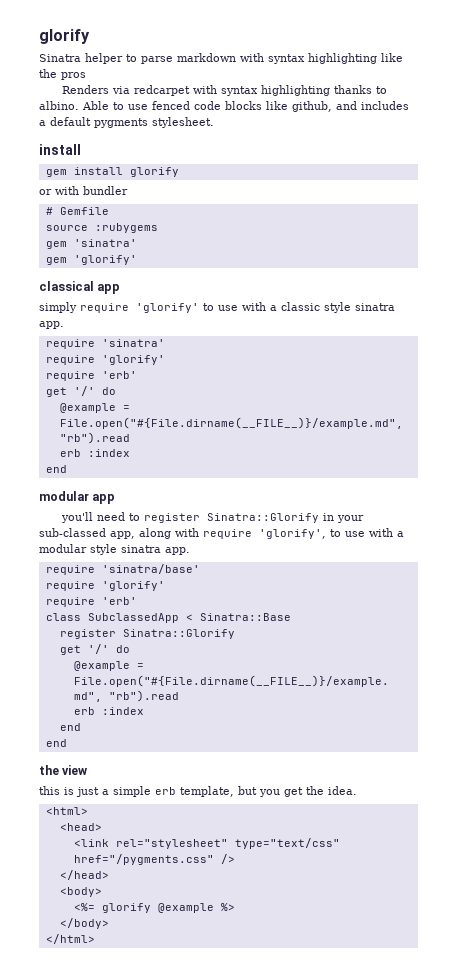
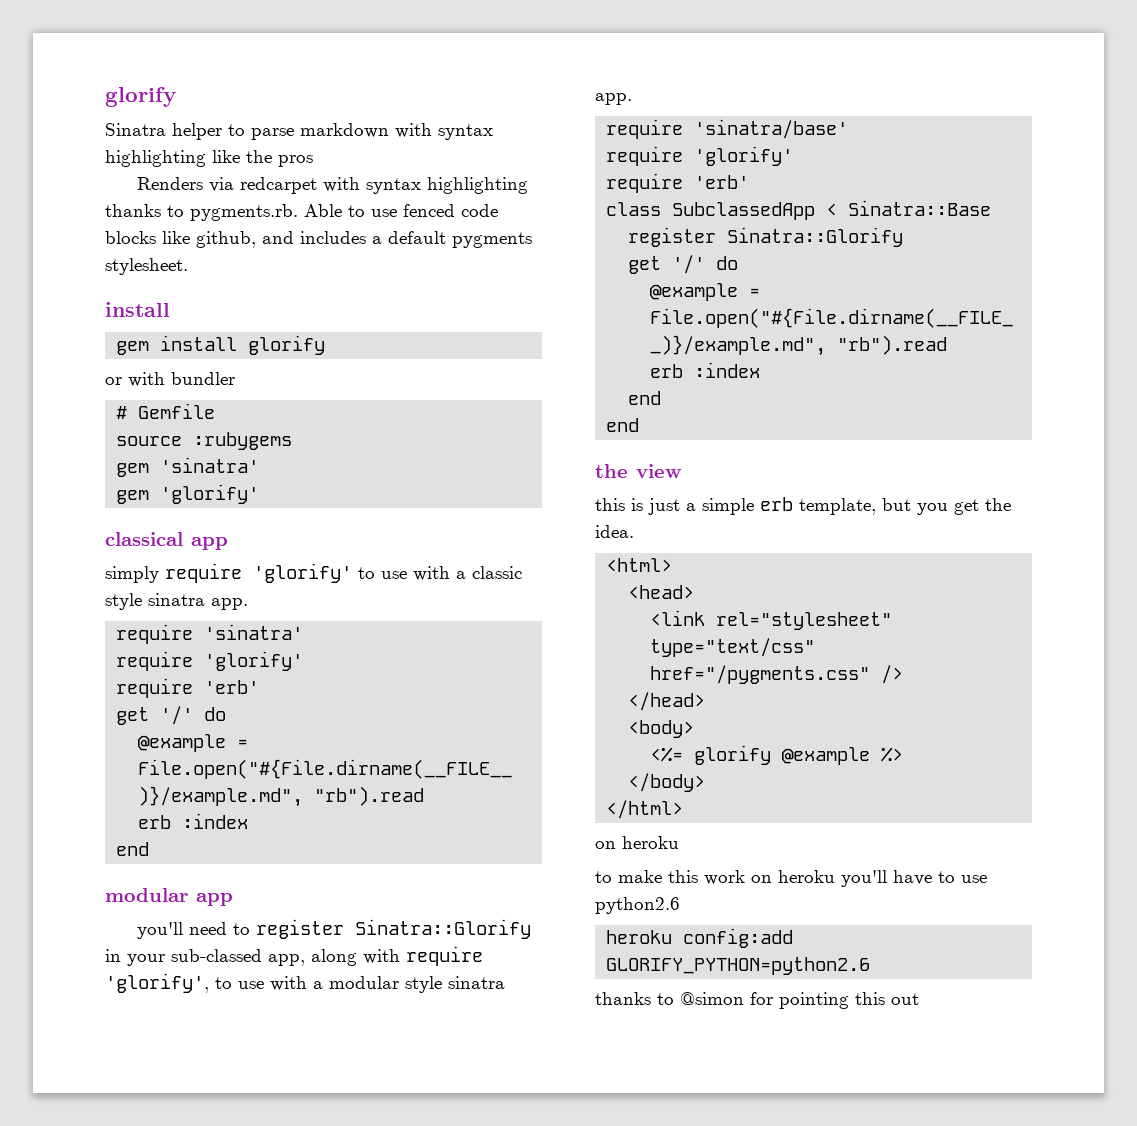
- Renders via redcarpet with syntax highlighting thanks to albino. Able to use fenced code blocks like github, and includes a default pygments stylesheet.
+ Renders via redcarpet with syntax highlighting thanks to pygments.rb. Able to use fenced code blocks like github, and includes a default pygments stylesheet.
  </html>
+ on heroku
+ to make this work on heroku you'll have to use python2.6
+ heroku config:add GLORIFY_PYTHON=python2.6
+ thanks to @simon for pointing this out

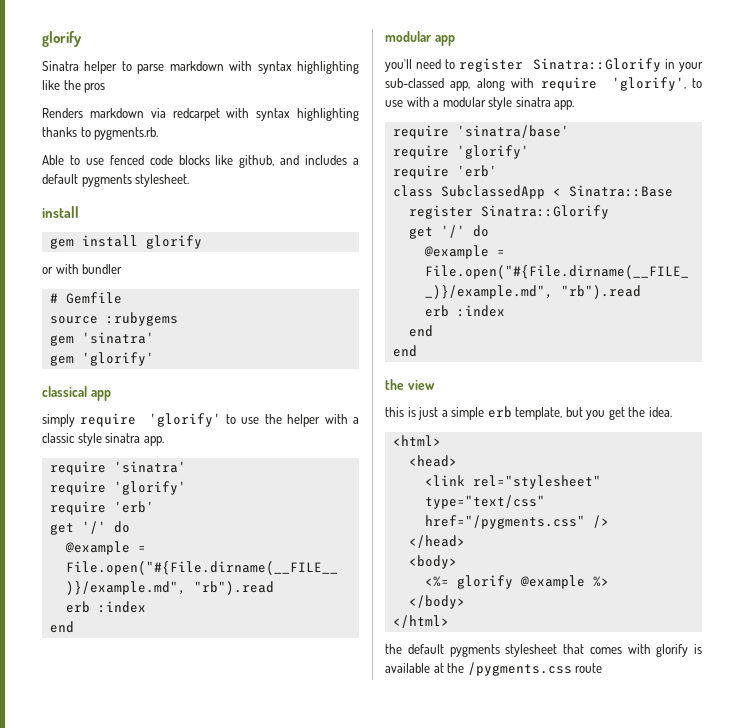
- Renders via redcarpet with syntax highlighting thanks to pygments.rb. Able to use fenced code blocks like github, and includes a default pygments stylesheet.
+ Renders markdown via redcarpet with syntax highlighting thanks to pygments.rb.
+ Able to use fenced code blocks like github, and includes a default pygments stylesheet.
- simply require 'glorify' to use with a classic style sinatra app.
+ simply require 'glorify' to use the helper with a classic style sinatra app.
  </html>
- on heroku
- to make this work on heroku you'll have to use python2.6
- heroku config:add GLORIFY_PYTHON=python2.6
- thanks to @simon for pointing this out
+ the default pygments stylesheet that comes with glorify is available at the /pygments.css route

